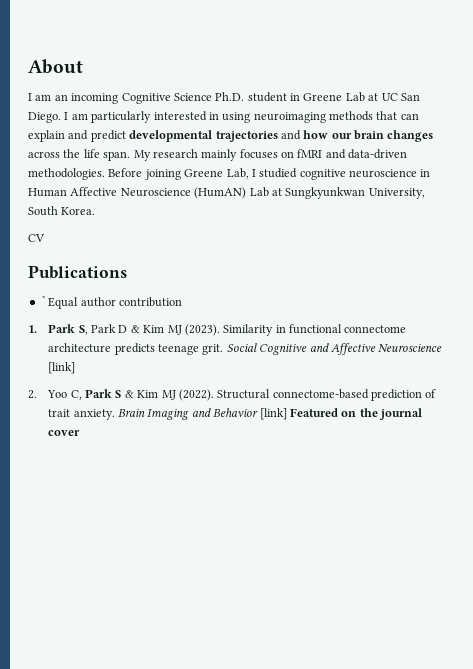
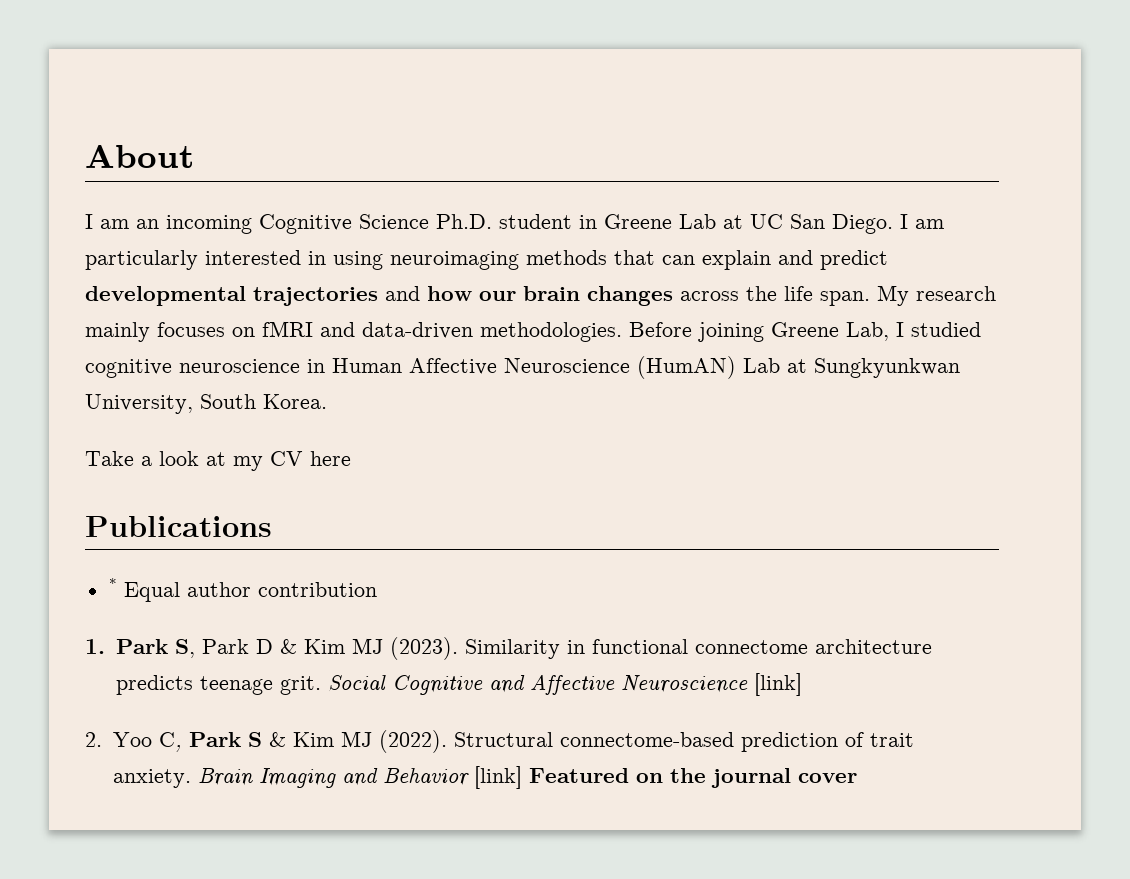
- CV
+ Take a look at my CV here

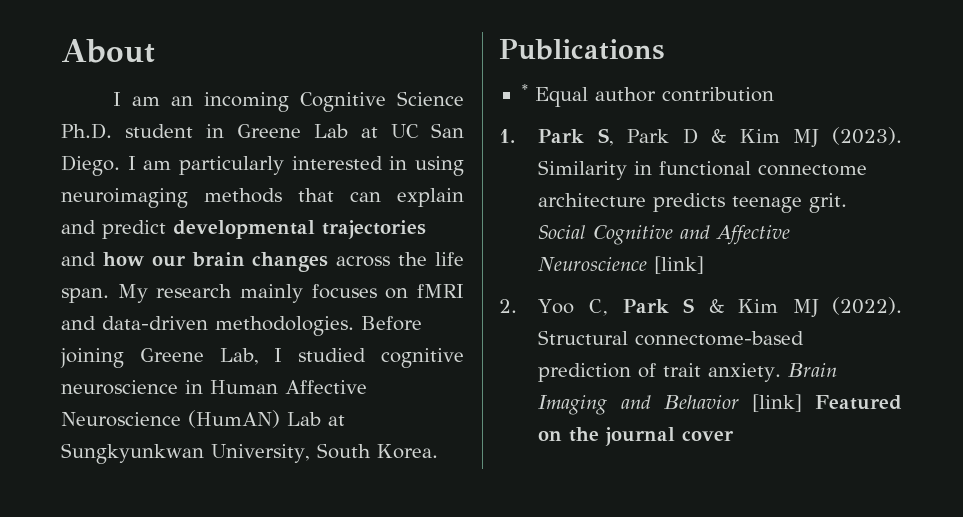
- Take a look at my CV here

